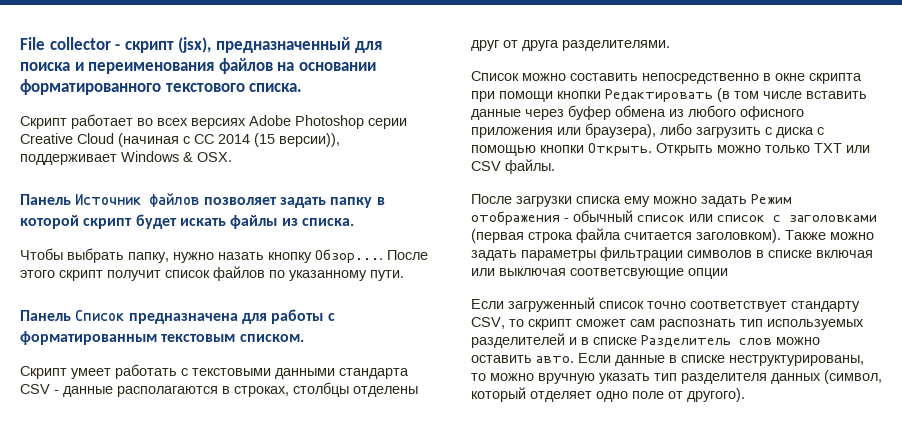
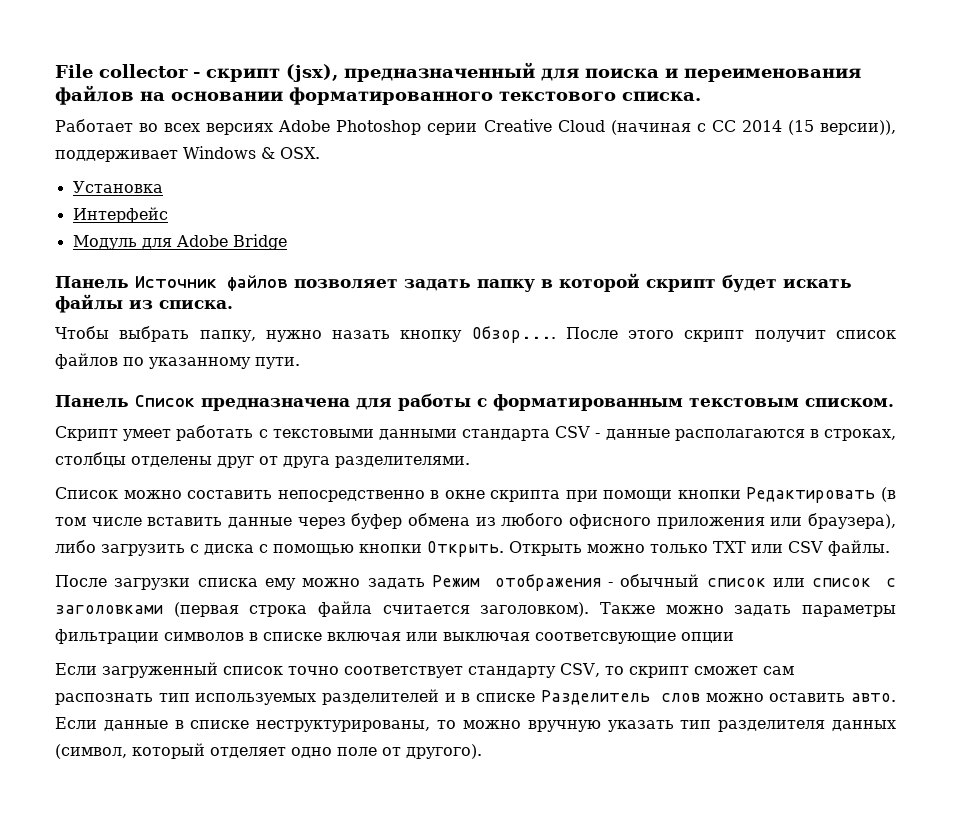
- Скрипт работает во всех версиях Adobe Photoshop серии Creative Cloud (начиная с CC 2014 (15 версии)), поддерживает Windows & OSX.
+ Работает во всех версиях Adobe Photoshop серии Creative Cloud (начиная с CC 2014 (15 версии)), поддерживает Windows & OSX.
+ Установка
+ Интерфейс
+ Модуль для Adobe Bridge

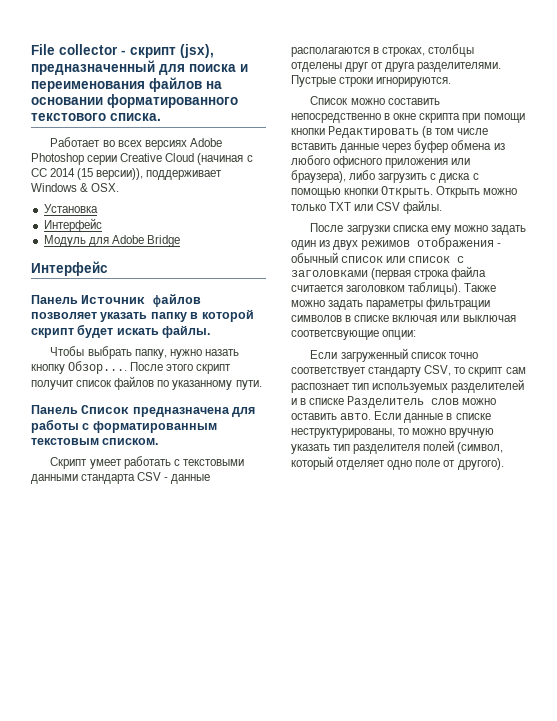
  Модуль для Adobe Bridge
+ Интерфейс
- Панель Источник файлов позволяет задать папку в которой скрипт будет искать файлы из списка.
+ Панель Источник файлов позволяет указать папку в которой скрипт будет искать файлы.
+ Пустрые строки игнорируются.
- После загрузки списка ему можно задать Режим отображения - обычный список или список с заголовками (первая строка файла считается заголовком).
+ После загрузки списка ему можно задать один из двух режимов отображения - обычный список или список с заголовками (первая строка файла считается заголовком таблицы).
- Также можно задать параметры фильтрации символов в списке включая или выключая соответсвующие опции
+ Также можно задать параметры фильтрации символов в списке включая или выключая соответсвующие опции:
- Если загруженный список точно соответствует стандарту CSV, то скрипт сможет сам распознать тип используемых разделителей и в списке Разделитель слов можно оставить авто.
+ Если загруженный список точно соответствует стандарту CSV, то скрипт сам распознает тип используемых разделителей и в списке Разделитель слов можно оставить авто.
- Если данные в списке неструктурированы, то можно вручную указать тип разделителя данных (символ, который отделяет одно поле от другого).
+ Если данные в списке неструктурированы, то можно вручную указать тип разделителя полей (символ, который отделяет одно поле от другого).

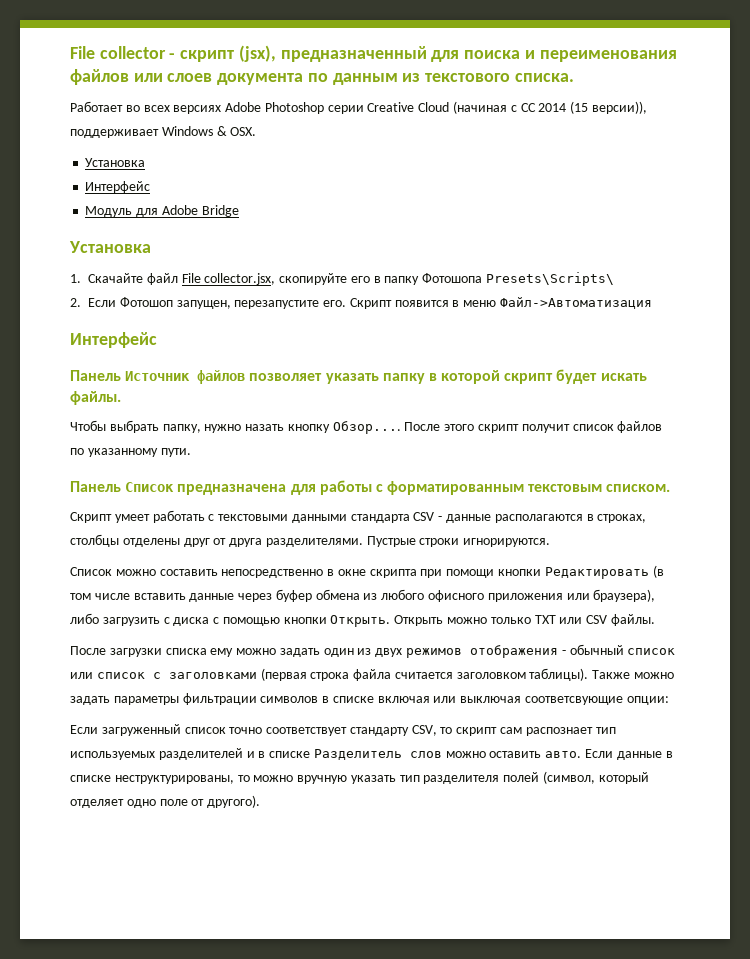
- File collector - cкрипт (jsx), предназначенный для поиска и переименования файлов на основании форматированного текстового списка.
+ File collector - cкрипт (jsx), предназначенный для поиска и переименования файлов или слоев документа по данным из текстового списка.
  Модуль для Adobe Bridge
+ Установка
+ 1. Скачайте файл File collector.jsx, скопируйте его в папку Фотошопа Presets\Scripts\
+ 2. Если Фотошоп запущен, перезапустите его. Скрипт появится в меню Файл->Автоматизация

